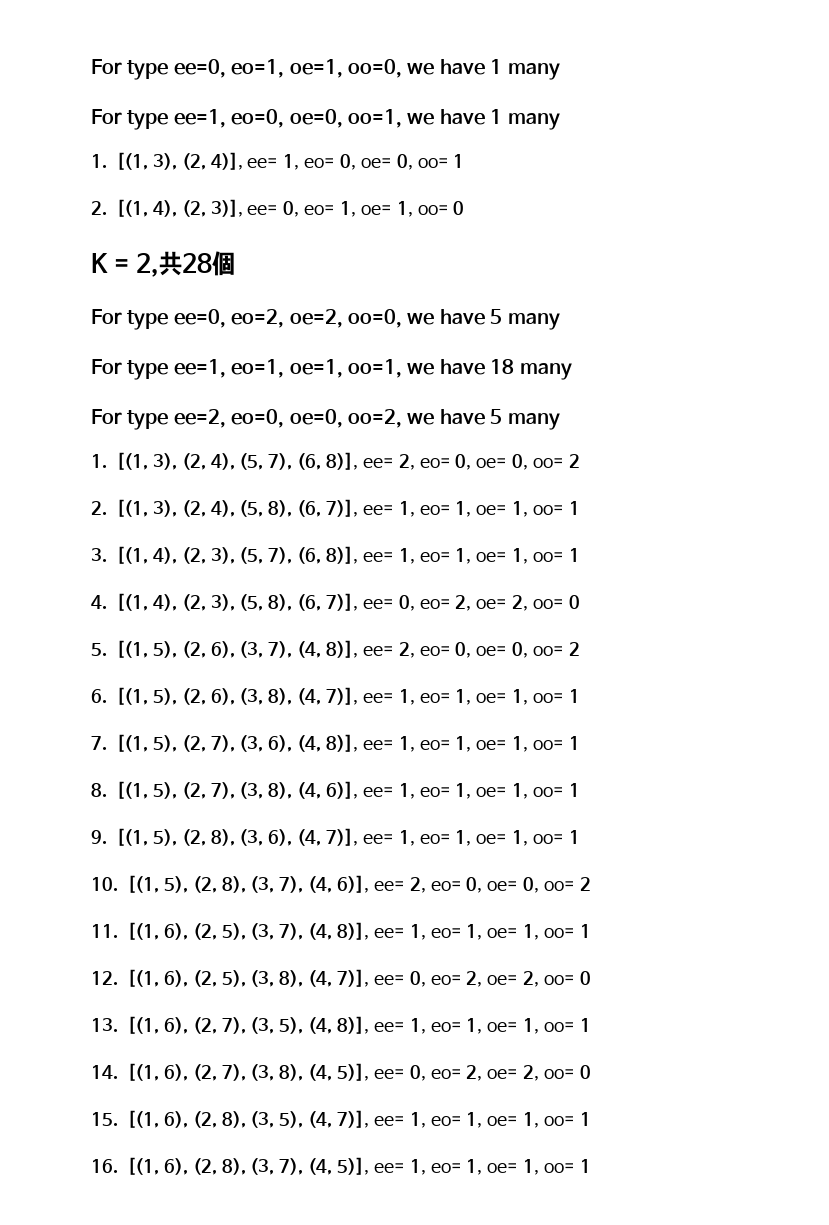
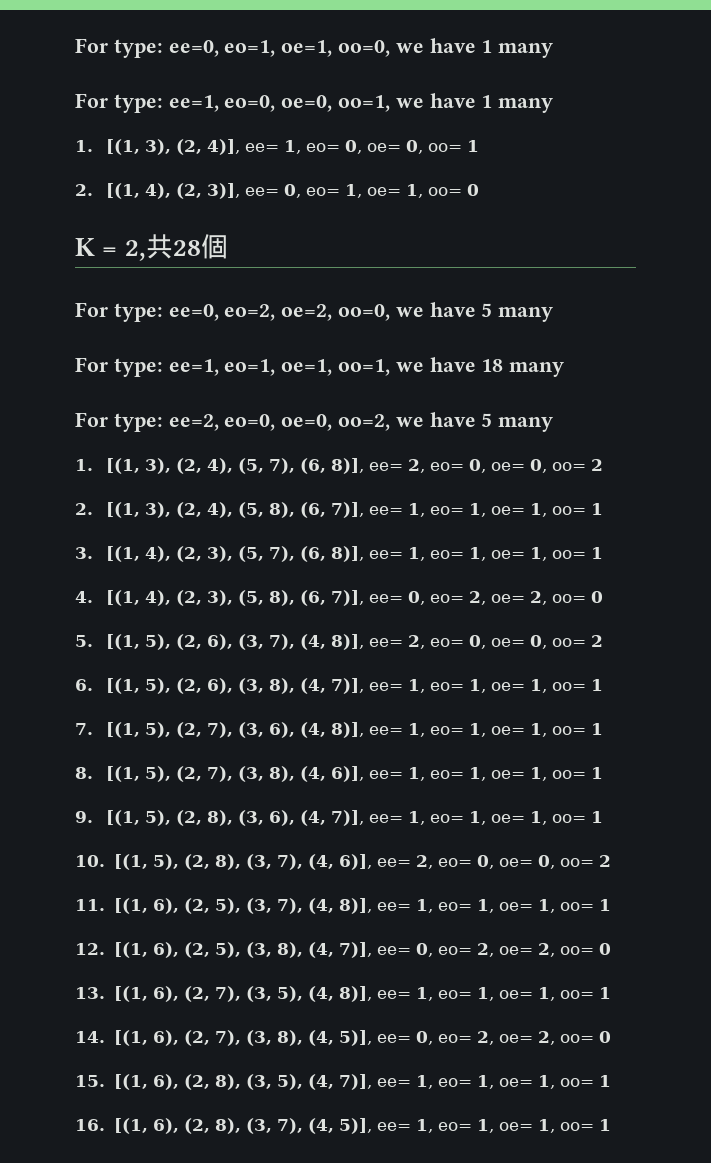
- For type ee=0, eo=1, oe=1, oo=0, we have 1 many
+ For type: ee=0, eo=1, oe=1, oo=0, we have 1 many
- For type ee=1, eo=0, oe=0, oo=1, we have 1 many
+ For type: ee=1, eo=0, oe=0, oo=1, we have 1 many
- For type ee=0, eo=2, oe=2, oo=0, we have 5 many
+ For type: ee=0, eo=2, oe=2, oo=0, we have 5 many
- For type ee=1, eo=1, oe=1, oo=1, we have 18 many
+ For type: ee=1, eo=1, oe=1, oo=1, we have 18 many
- For type ee=2, eo=0, oe=0, oo=2, we have 5 many
+ For type: ee=2, eo=0, oe=0, oo=2, we have 5 many

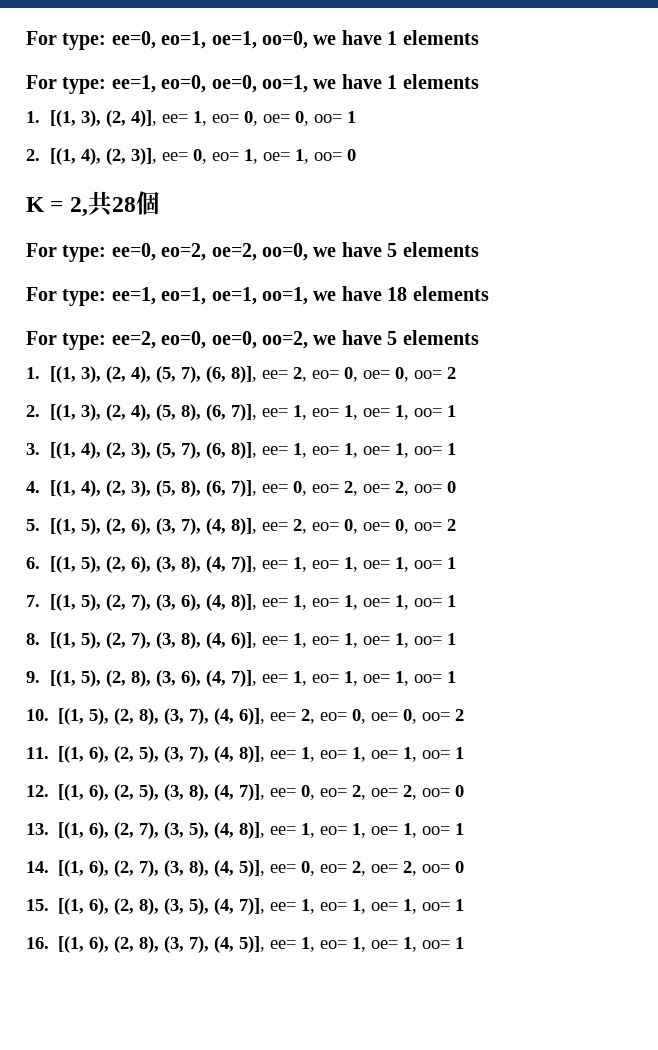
- For type: ee=0, eo=1, oe=1, oo=0, we have 1 many
+ For type: ee=0, eo=1, oe=1, oo=0, we have 1 elements
- For type: ee=1, eo=0, oe=0, oo=1, we have 1 many
+ For type: ee=1, eo=0, oe=0, oo=1, we have 1 elements
- For type: ee=0, eo=2, oe=2, oo=0, we have 5 many
+ For type: ee=0, eo=2, oe=2, oo=0, we have 5 elements
- For type: ee=1, eo=1, oe=1, oo=1, we have 18 many
+ For type: ee=1, eo=1, oe=1, oo=1, we have 18 elements
- For type: ee=2, eo=0, oe=0, oo=2, we have 5 many
+ For type: ee=2, eo=0, oe=0, oo=2, we have 5 elements

